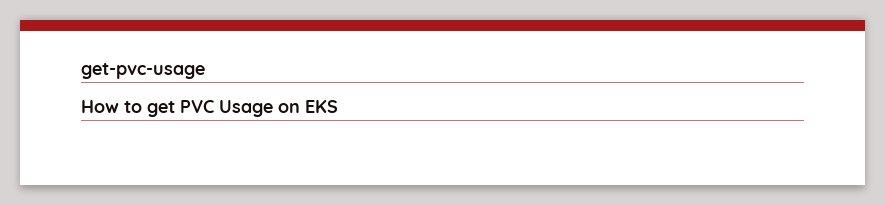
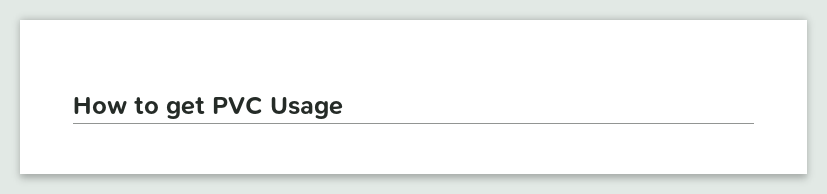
- get-pvc-usage
- How to get PVC Usage on EKS
+ How to get PVC Usage

